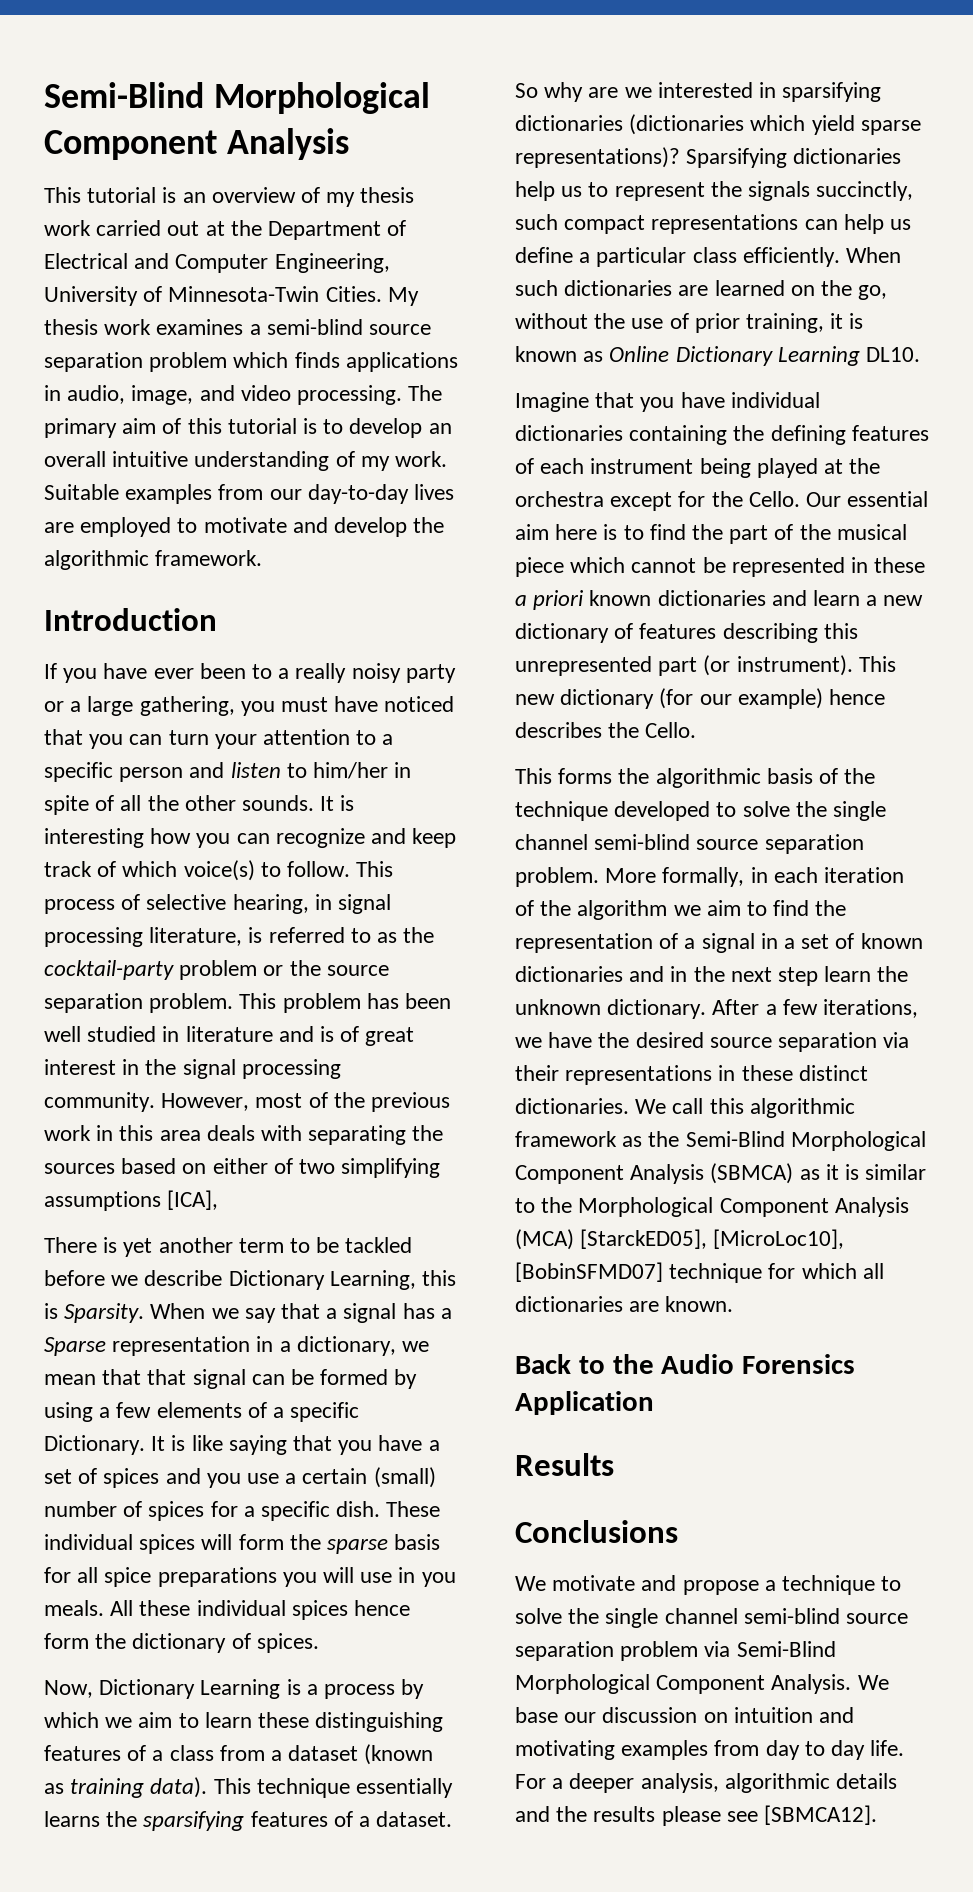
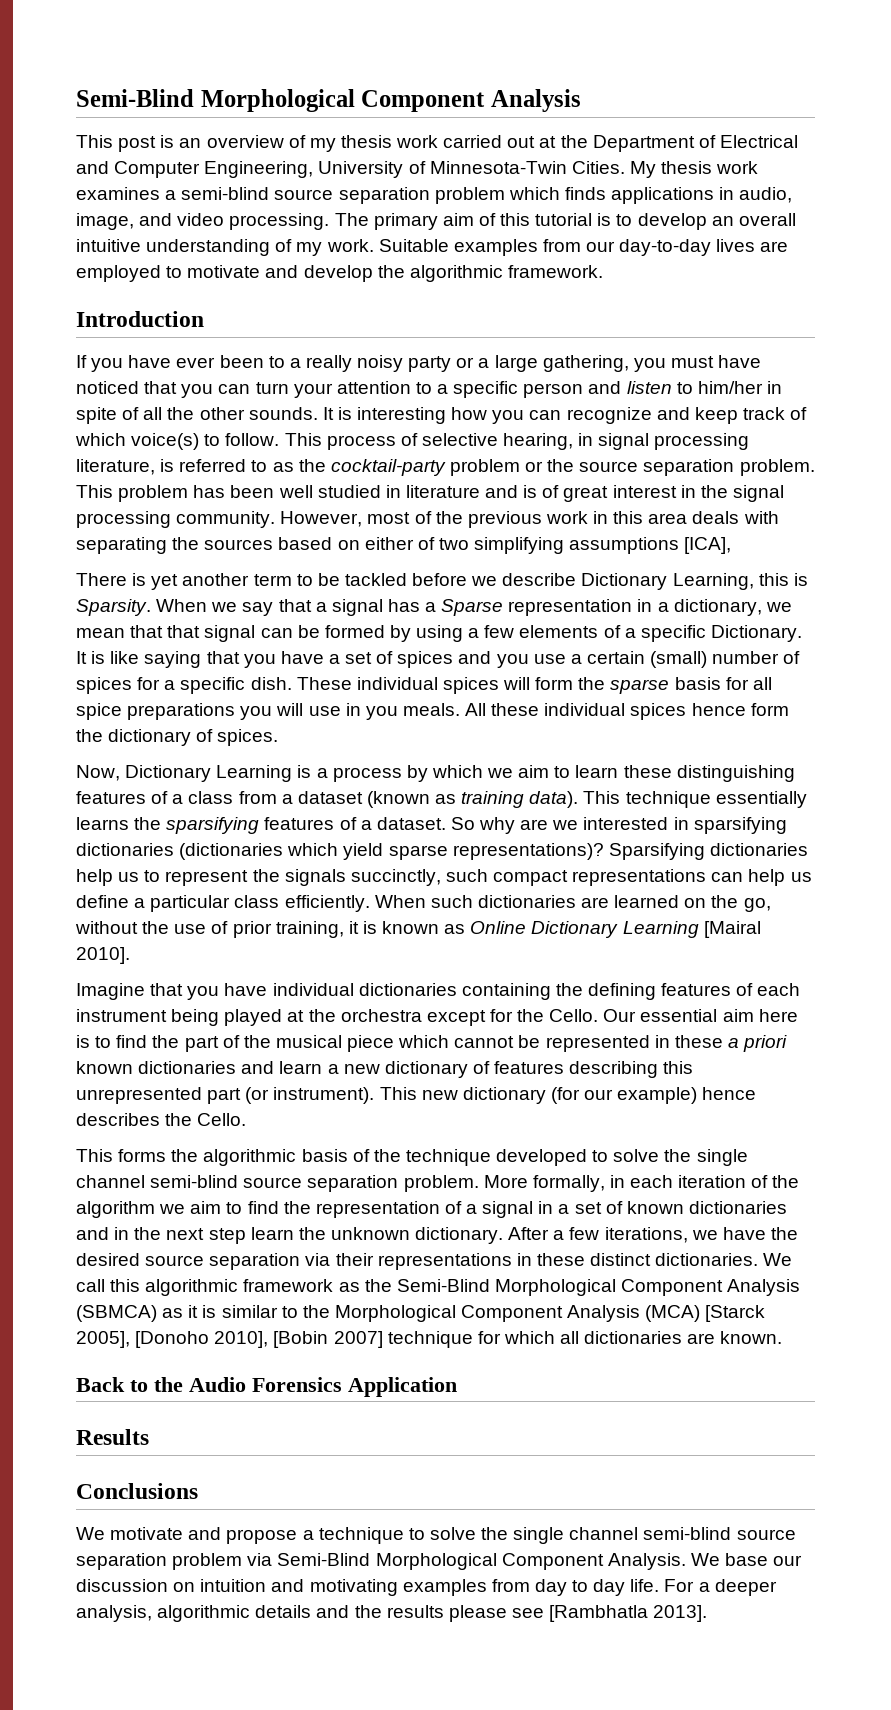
- This tutorial is an overview of my thesis work carried out at the Department of Electrical and Computer Engineering, University of Minnesota-Twin Cities.
+ This post is an overview of my thesis work carried out at the Department of Electrical and Computer Engineering, University of Minnesota-Twin Cities.
- When such dictionaries are learned on the go, without the use of prior training, it is known as Online Dictionary Learning DL10.
+ When such dictionaries are learned on the go, without the use of prior training, it is known as Online Dictionary Learning [Mairal 2010].
- We call this algorithmic framework as the Semi-Blind Morphological Component Analysis (SBMCA) as it is similar to the Morphological Component Analysis (MCA) [StarckED05], [MicroLoc10], [BobinSFMD07] technique for which all dictionaries are known.
+ We call this algorithmic framework as the Semi-Blind Morphological Component Analysis (SBMCA) as it is similar to the Morphological Component Analysis (MCA) [Starck 2005], [Donoho 2010], [Bobin 2007] technique for which all dictionaries are known.
- For a deeper analysis, algorithmic details and the results please see [SBMCA12].
+ For a deeper analysis, algorithmic details and the results please see [Rambhatla 2013].

